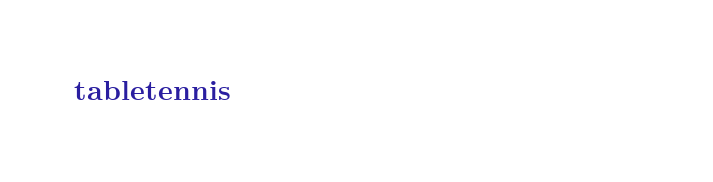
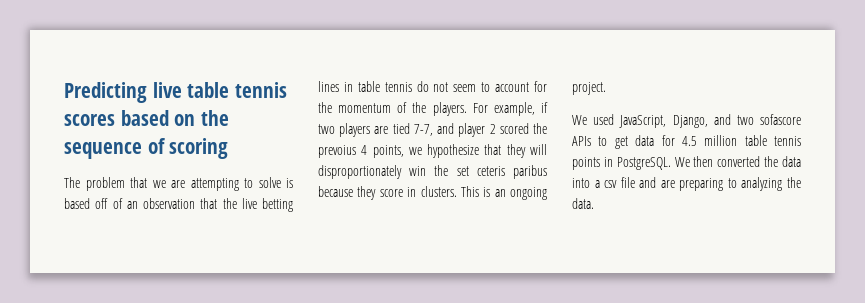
- tabletennis
+ Predicting live table tennis scores based on the sequence of scoring
+ The problem that we are attempting to solve is based off of an observation that the live betting lines in table tennis do not seem to account for the momentum of the players. For example, if two players are tied 7-7, and player 2 scored the prevoius 4 points, we hypothesize that they will disproportionately win the set ceteris paribus because they score in clusters. This is an ongoing project.
+ We used JavaScript, Django, and two sofascore APIs to get data for 4.5 million table tennis points in PostgreSQL. We then converted the data into a csv file and are preparing to analyzing the data.

